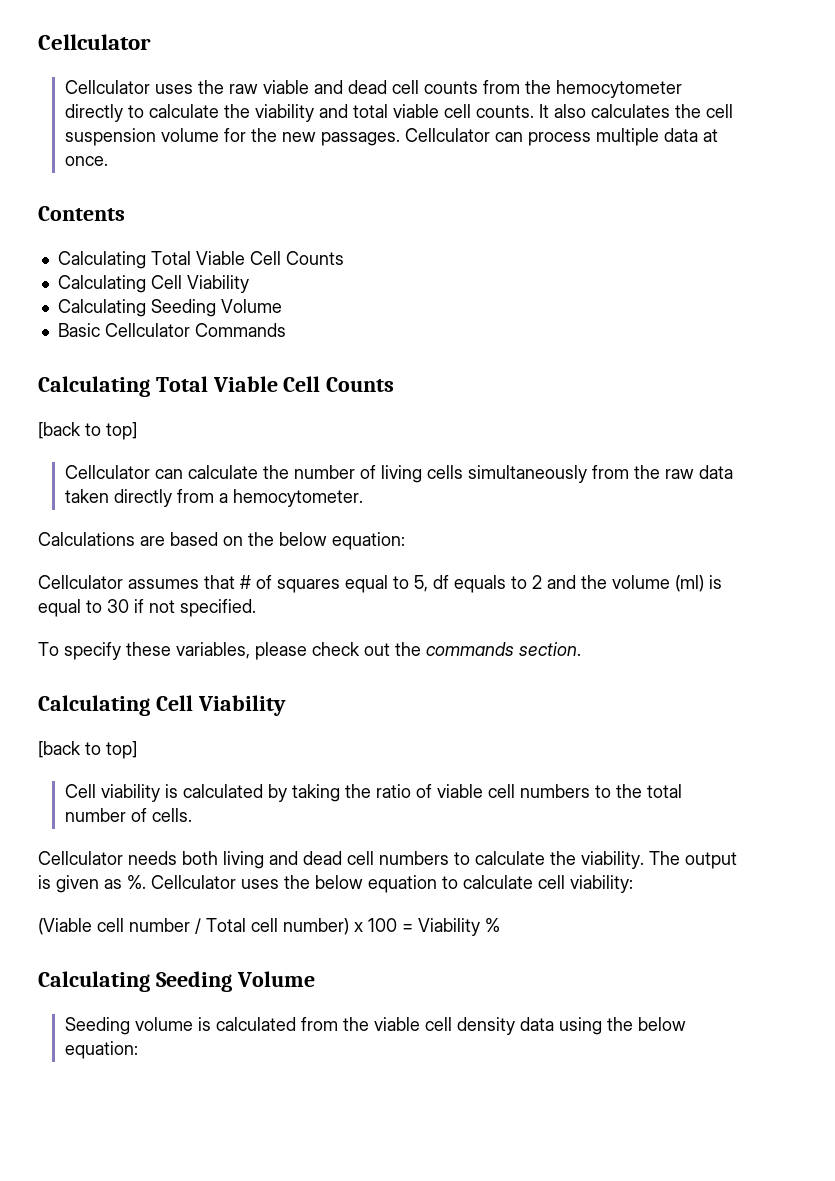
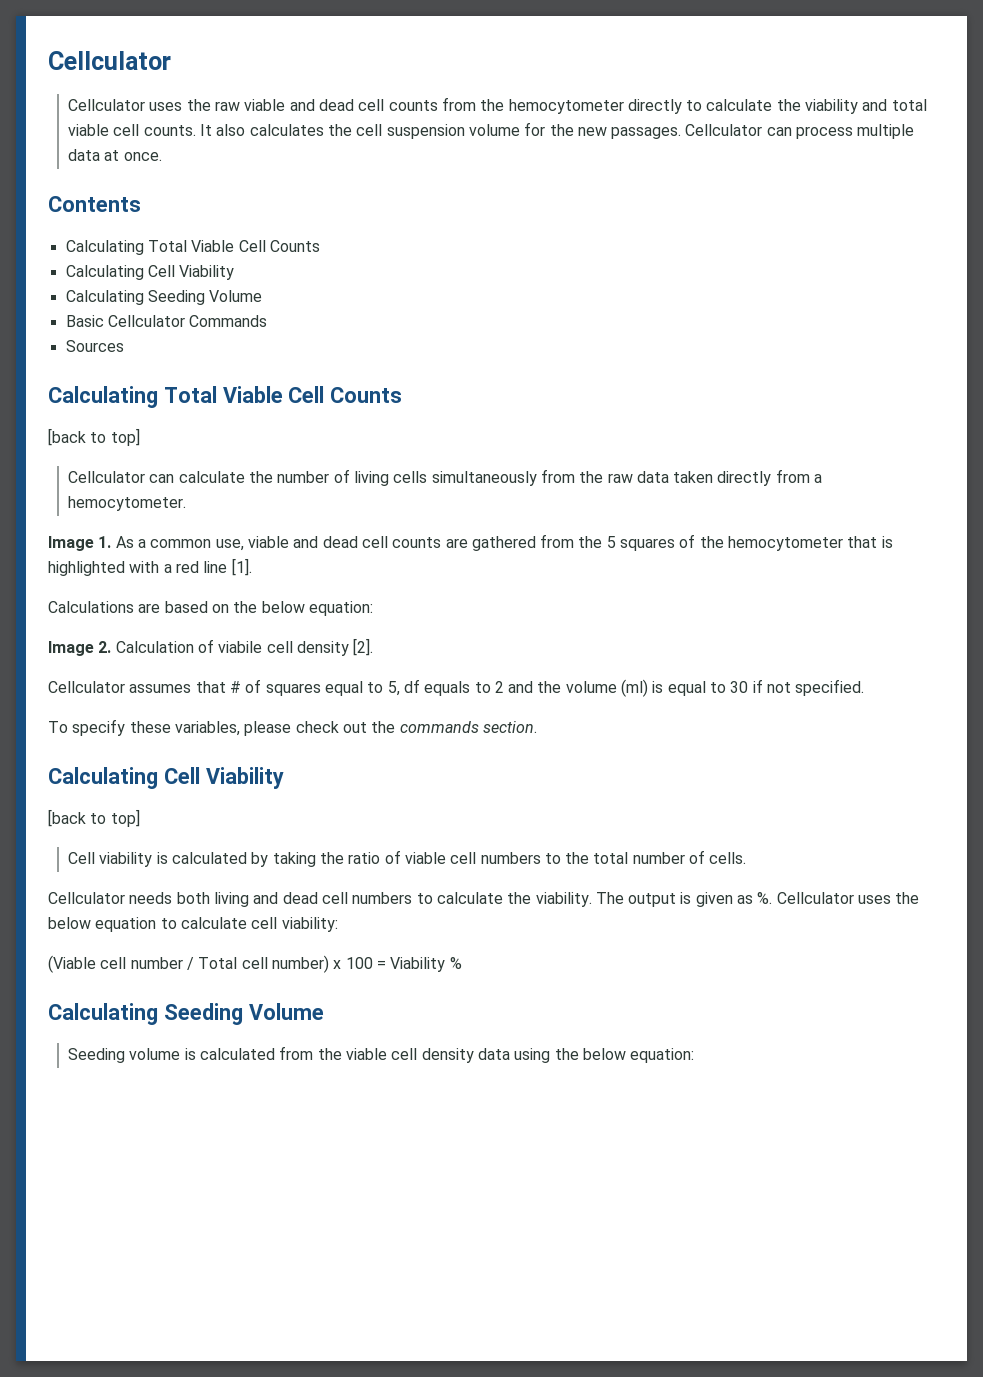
+ Sources
+ Image 1. As a common use, viable and dead cell counts are gathered from the 5 squares of the hemocytometer that is highlighted with a red line [1].
+ Image 2. Calculation of viabile cell density [2].

